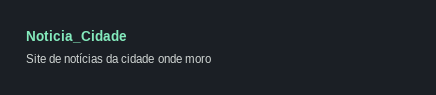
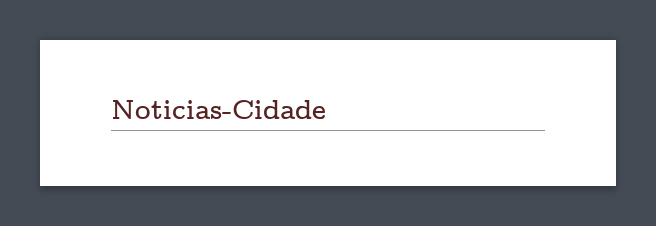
- Noticia_Cidade
- Site de notícias da cidade onde moro
+ Noticias-Cidade

